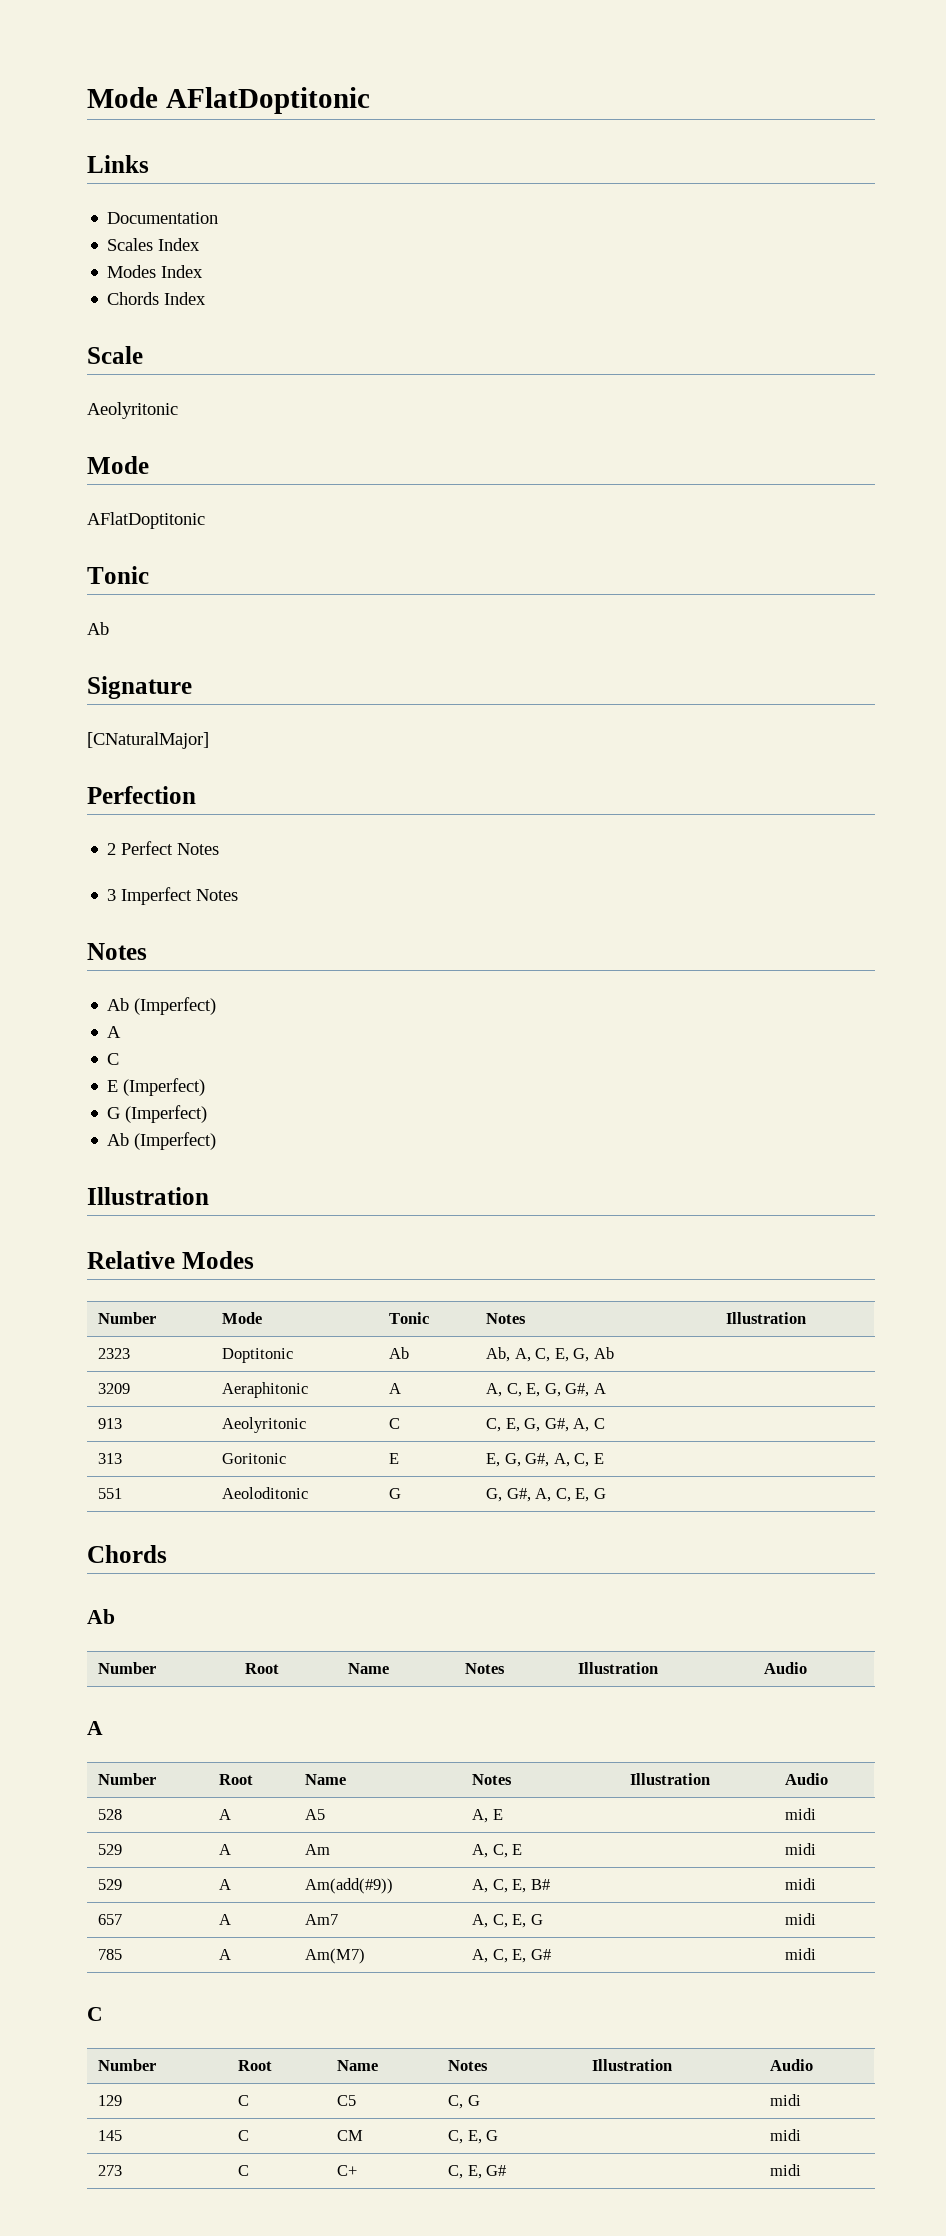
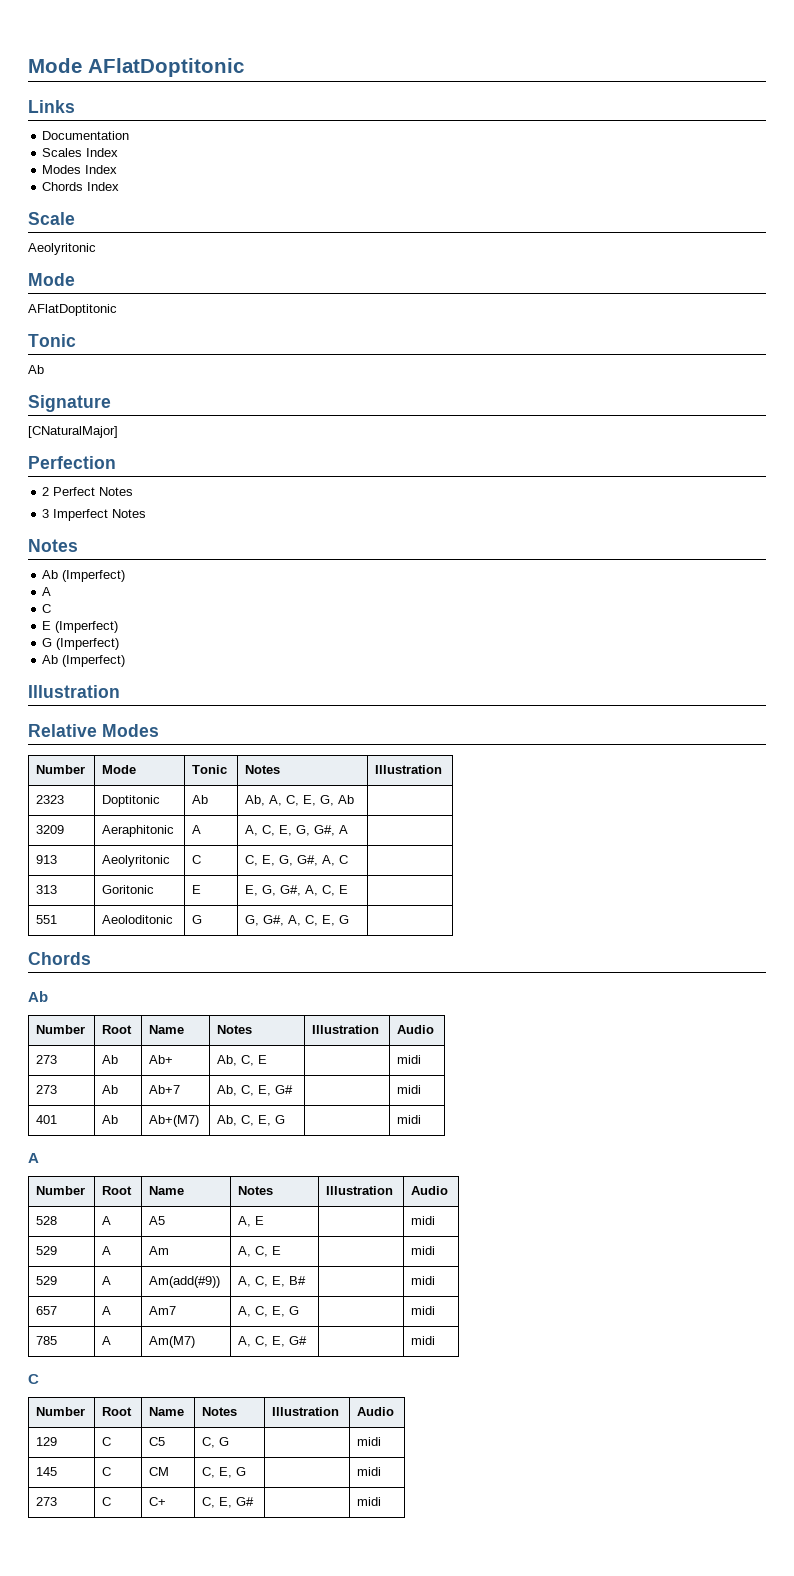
+ 273 | Ab | Ab+ | Ab, C, E | | midi
+ 273 | Ab | Ab+7 | Ab, C, E, G# | | midi
+ 401 | Ab | Ab+(M7) | Ab, C, E, G | | midi

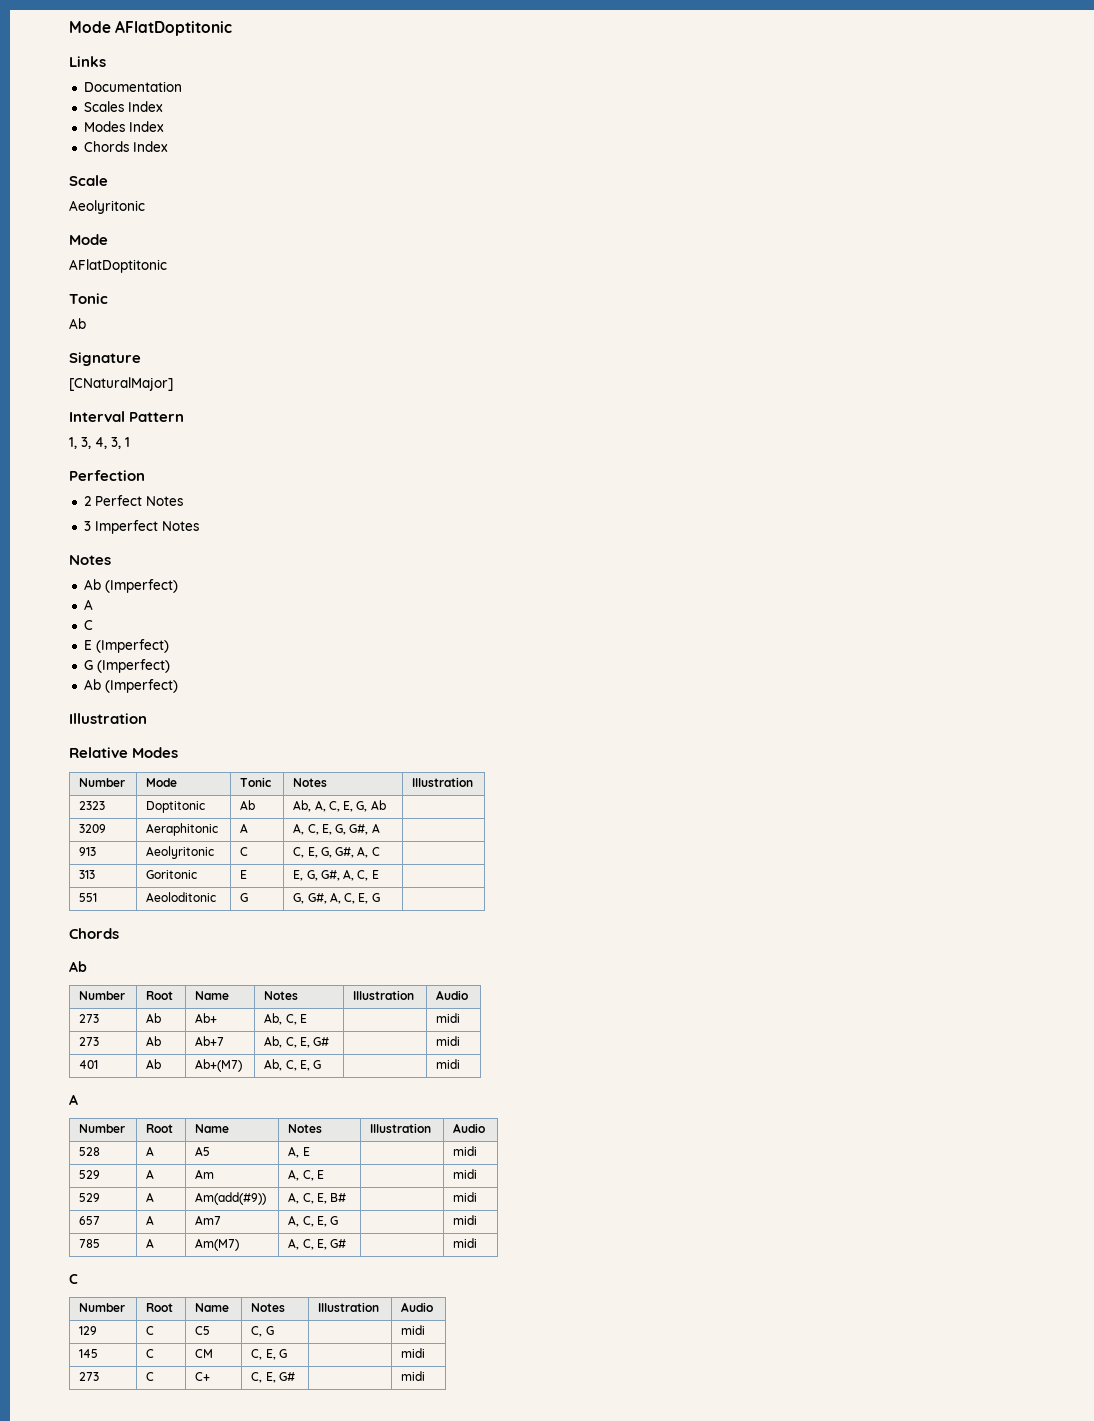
+ Interval Pattern
+ 1, 3, 4, 3, 1

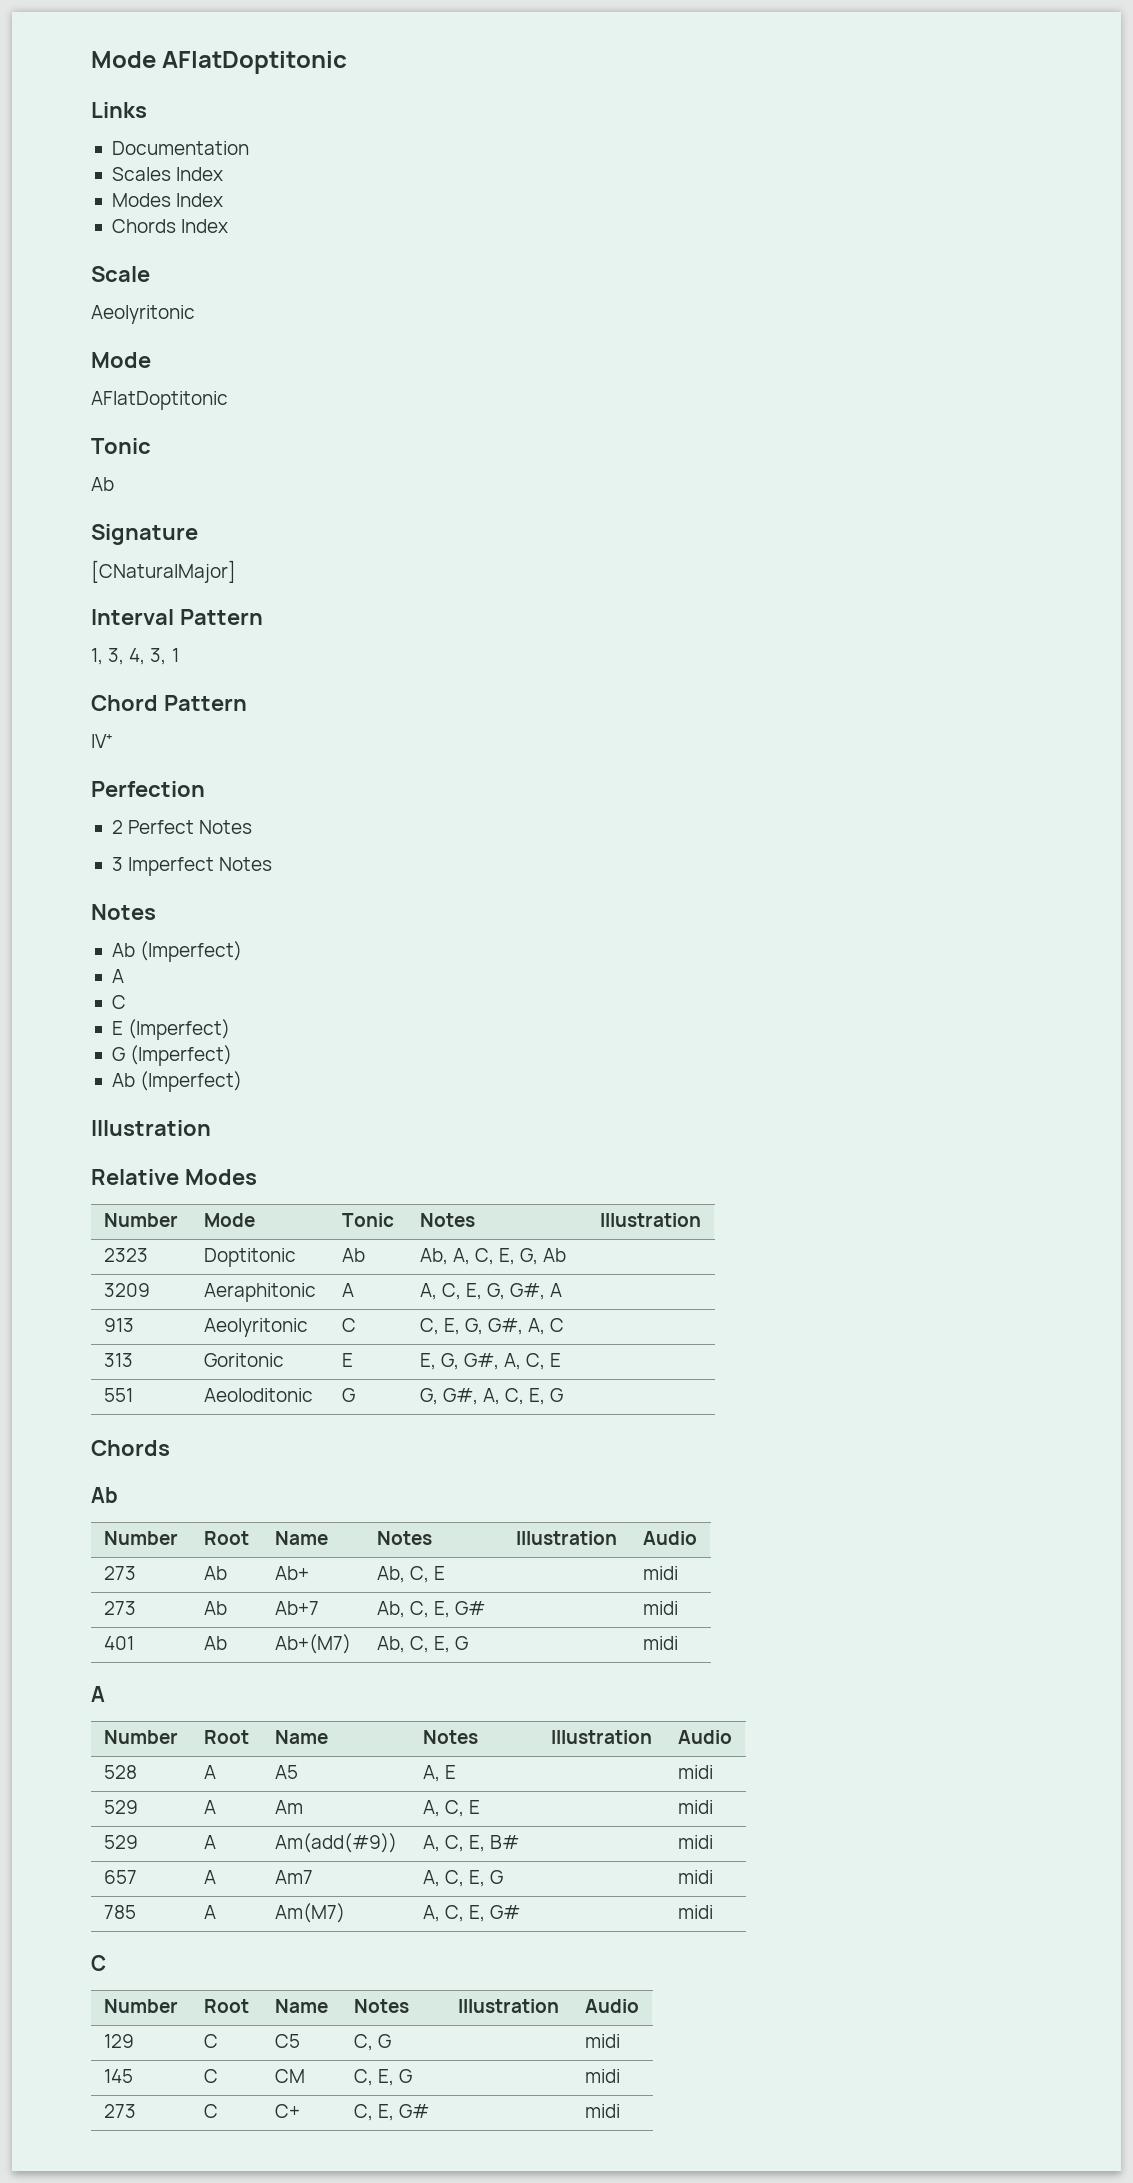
+ Chord Pattern
+ IV⁺

